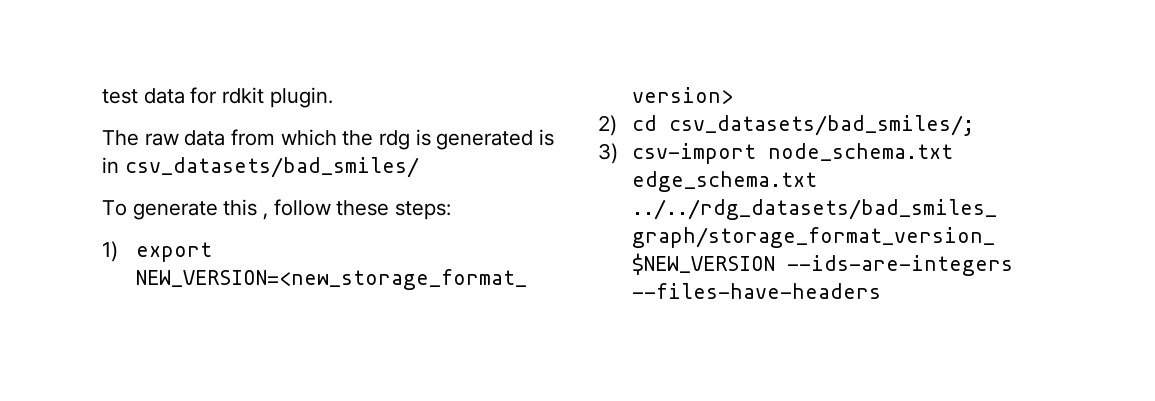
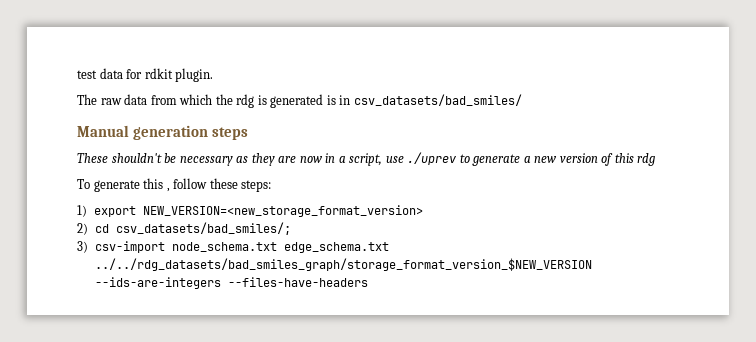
+ Manual generation steps
+ These shouldn't be necessary as they are now in a script, use ./uprev to generate a new version of this rdg

